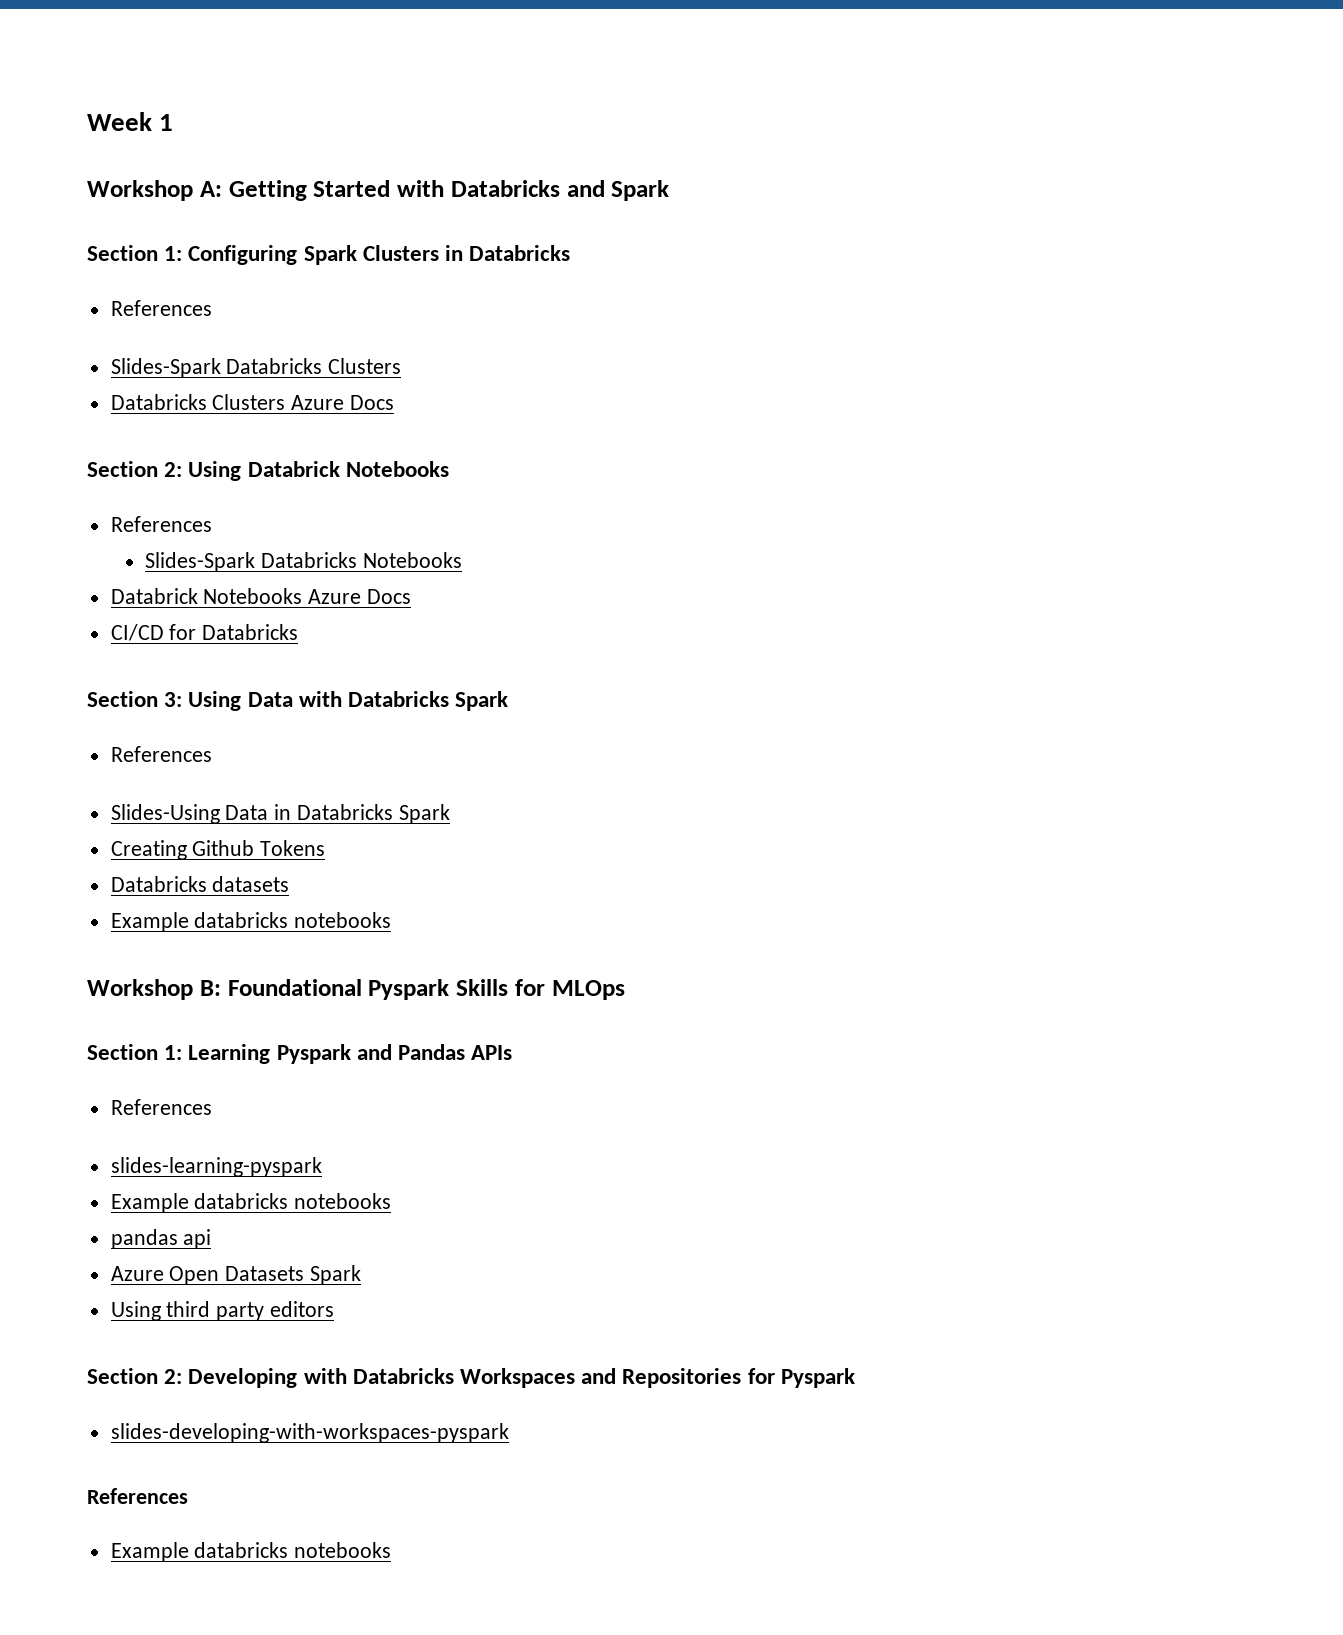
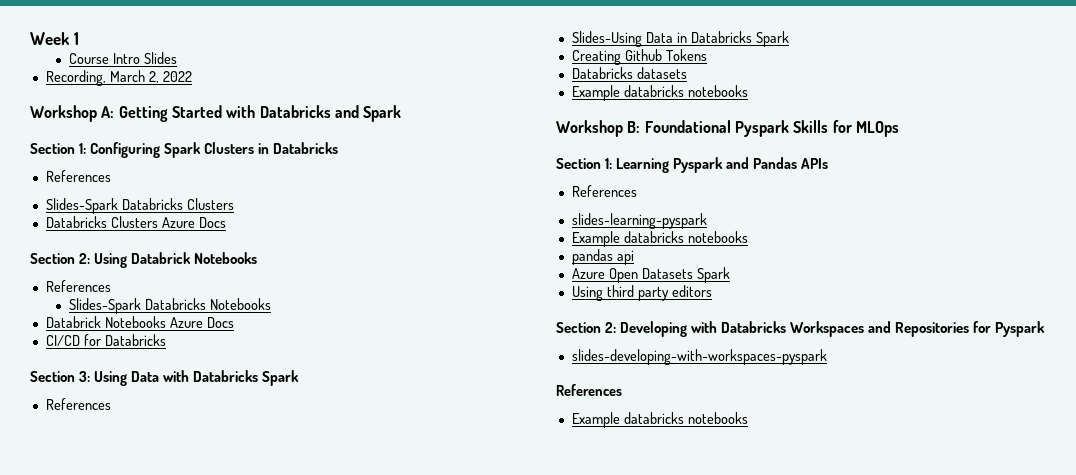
+ Course Intro Slides
+ Recording, March 2, 2022

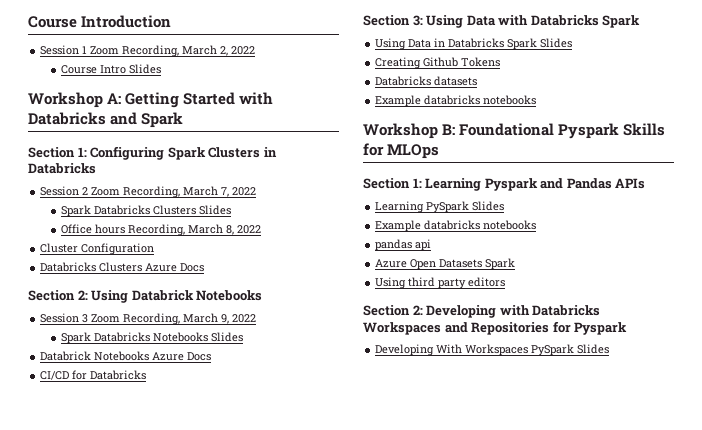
- Week 1
+ Course Introduction
+ Session 1 Zoom Recording, March 2, 2022
- Recording, March 2, 2022
  Section 1: Configuring Spark Clusters in Databricks
- References
- Slides-Spark Databricks Clusters
+ Session 2 Zoom Recording, March 7, 2022
+ Spark Databricks Clusters Slides
+ Office hours Recording, March 8, 2022
+ Cluster Configuration
  Section 2: Using Databrick Notebooks
- References
- Slides-Spark Databricks Notebooks
+ Session 3 Zoom Recording, March 9, 2022
+ Spark Databricks Notebooks Slides
  Section 3: Using Data with Databricks Spark
- References
- Slides-Using Data in Databricks Spark
+ Using Data in Databricks Spark Slides
  Section 1: Learning Pyspark and Pandas APIs
- References
- slides-learning-pyspark
+ Learning PySpark Slides
- slides-developing-with-workspaces-pyspark
- References
- Example databricks notebooks
+ Developing With Workspaces PySpark Slides

